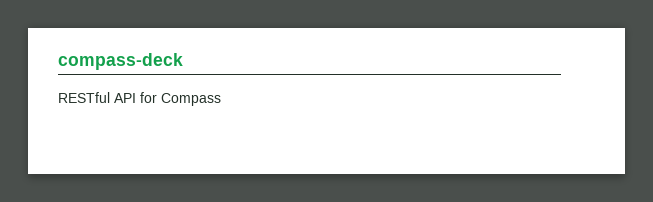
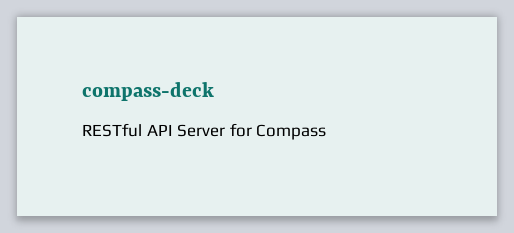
- RESTful API for Compass
+ RESTful API Server for Compass

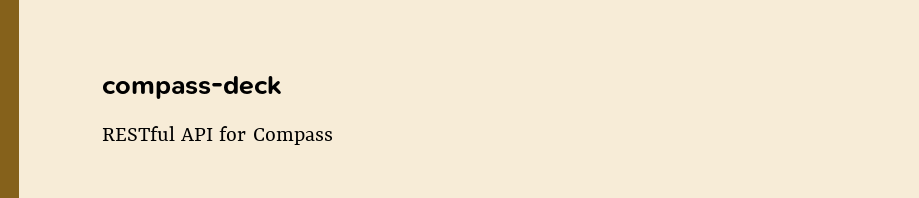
- RESTful API Server for Compass
+ RESTful API for Compass

